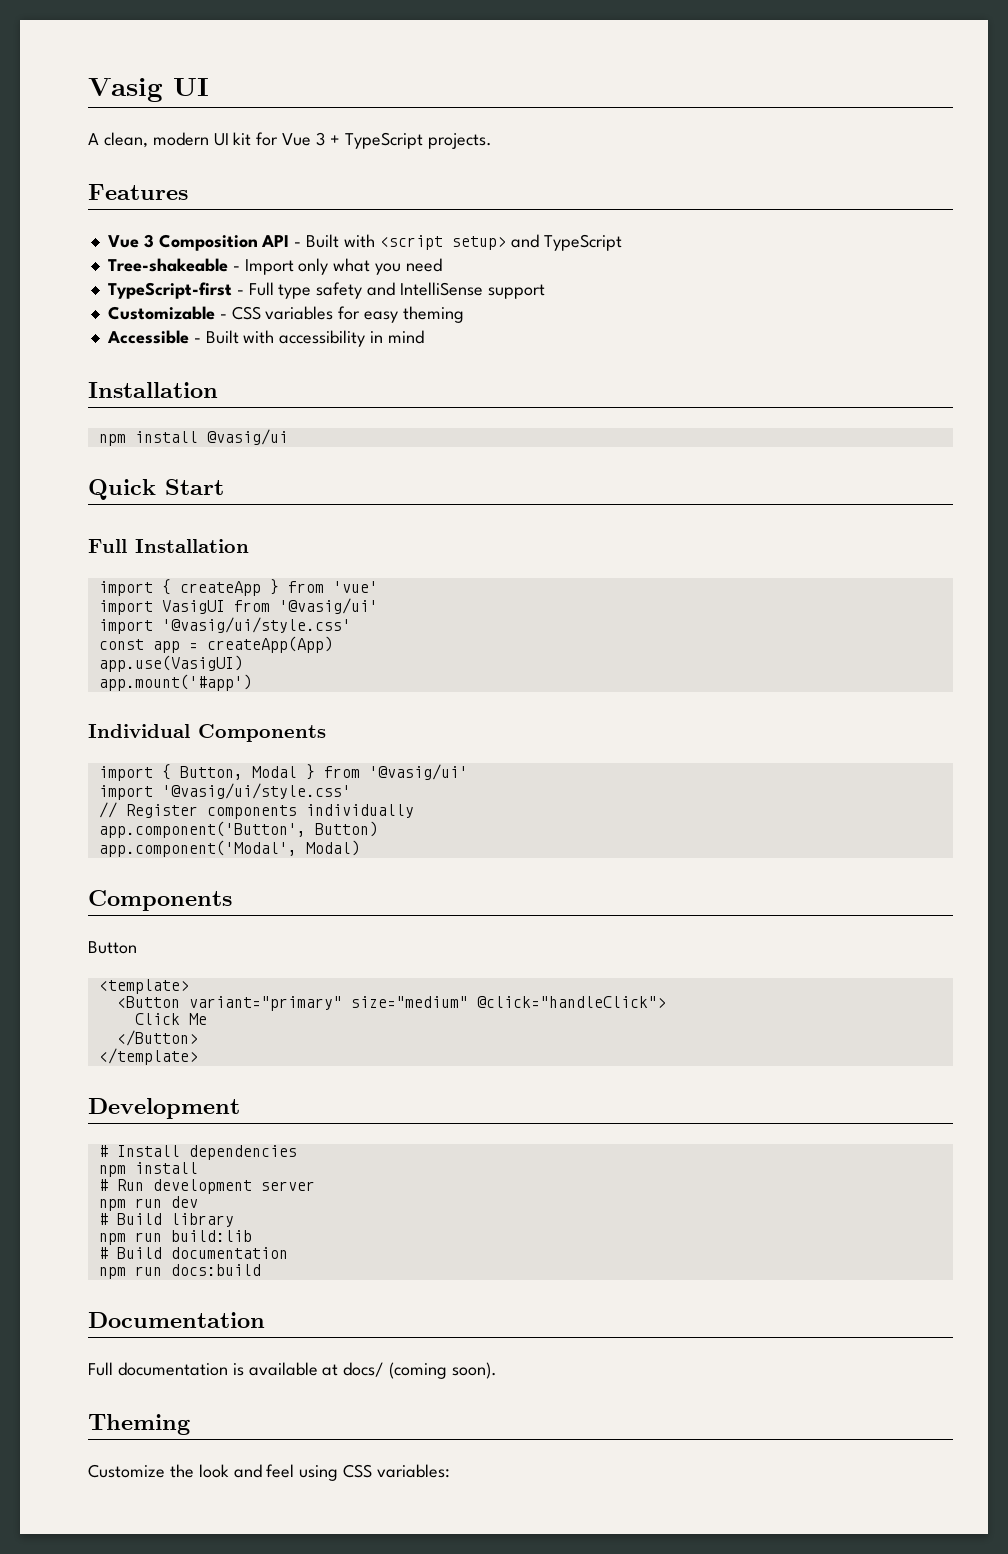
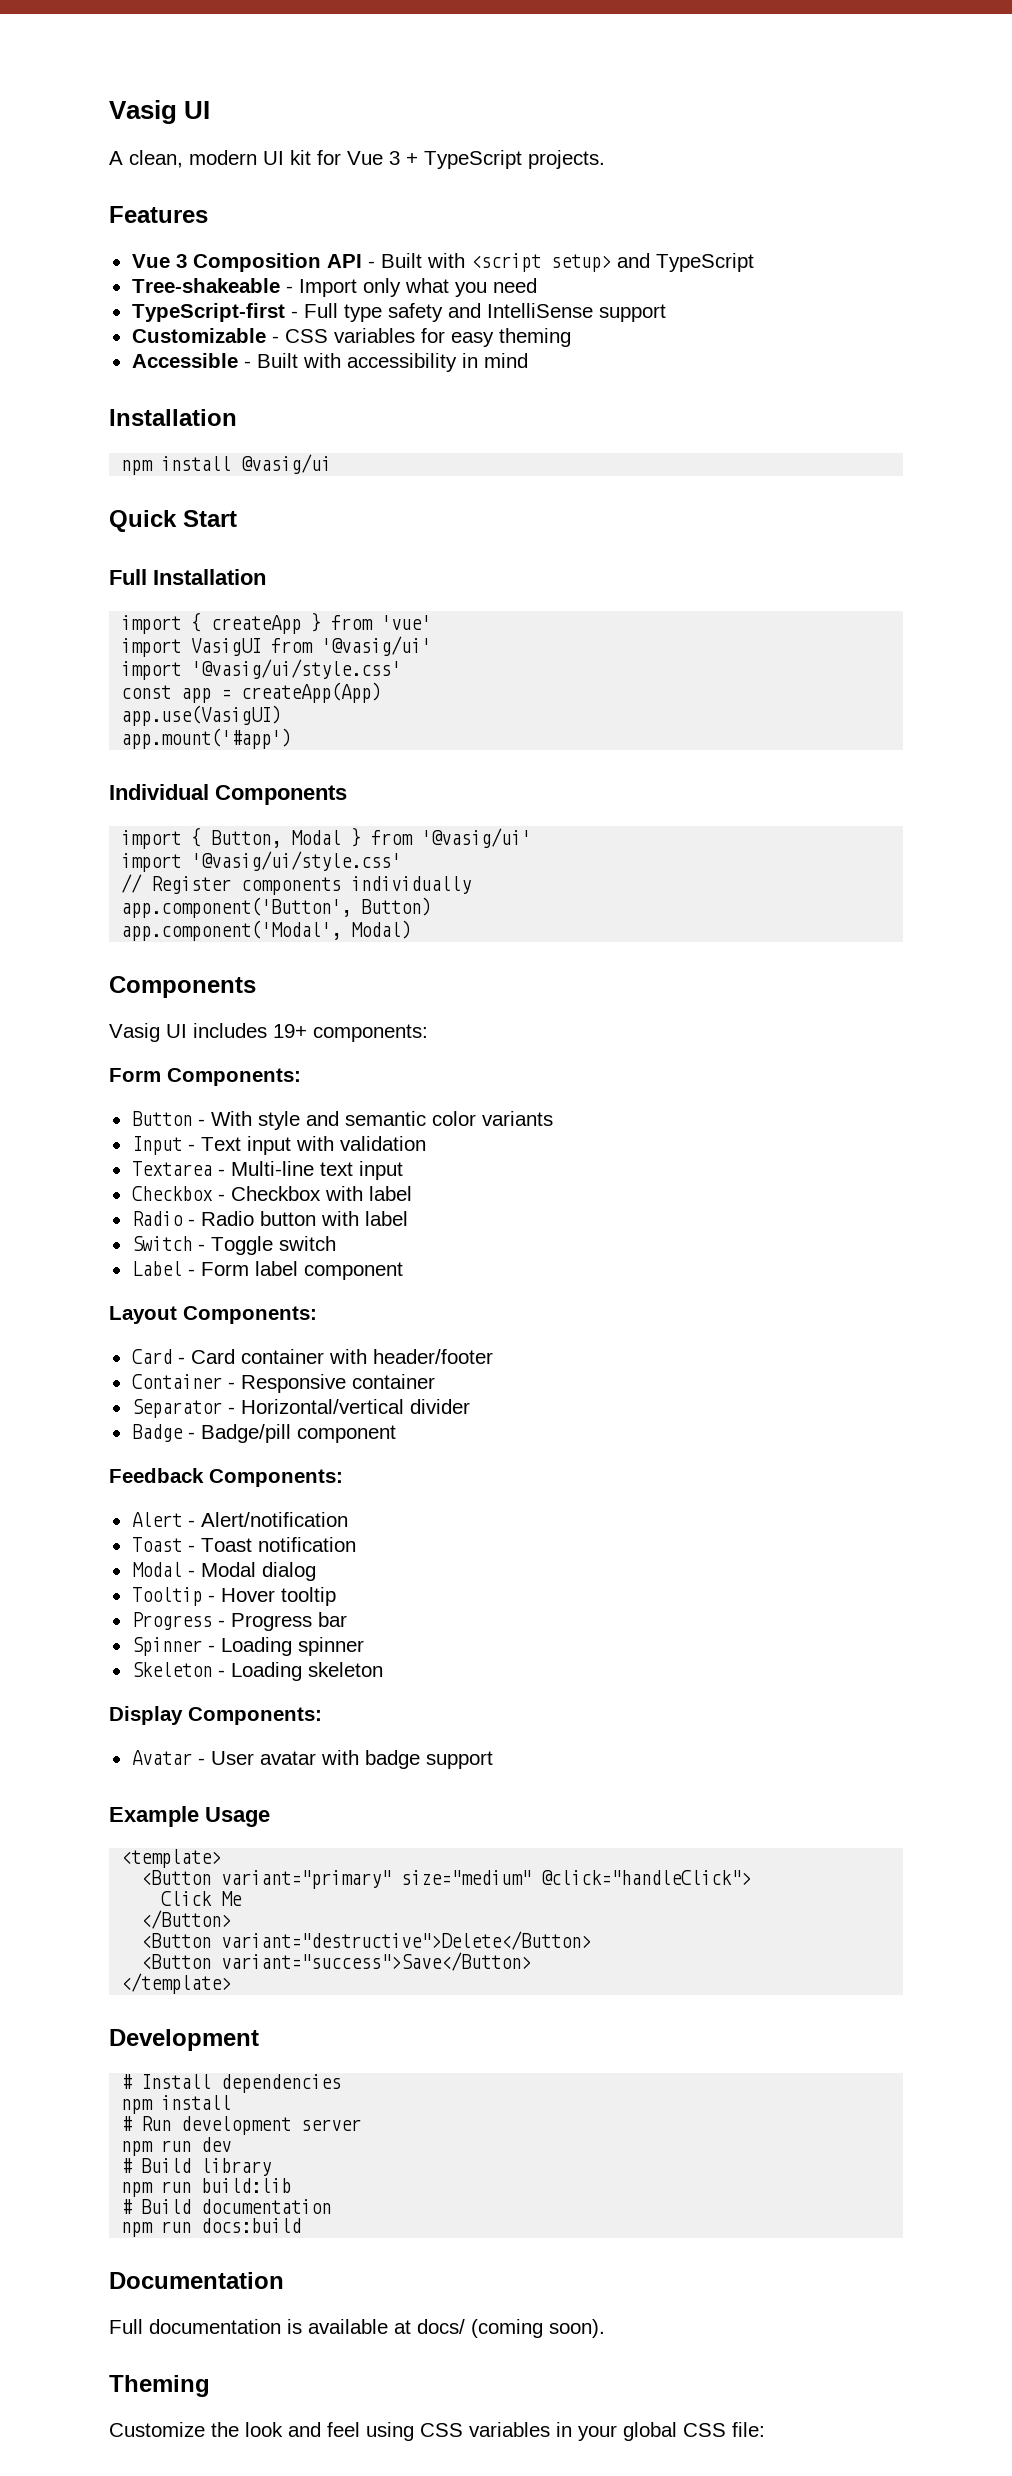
- Button
+ Vasig UI includes 19+ components:
+ Form Components:
+ Button - With style and semantic color variants
+ Input - Text input with validation
+ Textarea - Multi-line text input
+ Checkbox - Checkbox with label
+ Radio - Radio button with label
+ Switch - Toggle switch
+ Label - Form label component
+ Layout Components:
+ Card - Card container with header/footer
+ Container - Responsive container
+ Separator - Horizontal/vertical divider
+ Badge - Badge/pill component
+ Feedback Components:
+ Alert - Alert/notification
+ Toast - Toast notification
+ Modal - Modal dialog
+ Tooltip - Hover tooltip
+ Progress - Progress bar
+ Spinner - Loading spinner
+ Skeleton - Loading skeleton
+ Display Components:
+ Avatar - User avatar with badge support
+ Example Usage
+ <Button variant="destructive">Delete</Button>
+ <Button variant="success">Save</Button>
- Customize the look and feel using CSS variables:
+ Customize the look and feel using CSS variables in your global CSS file:

